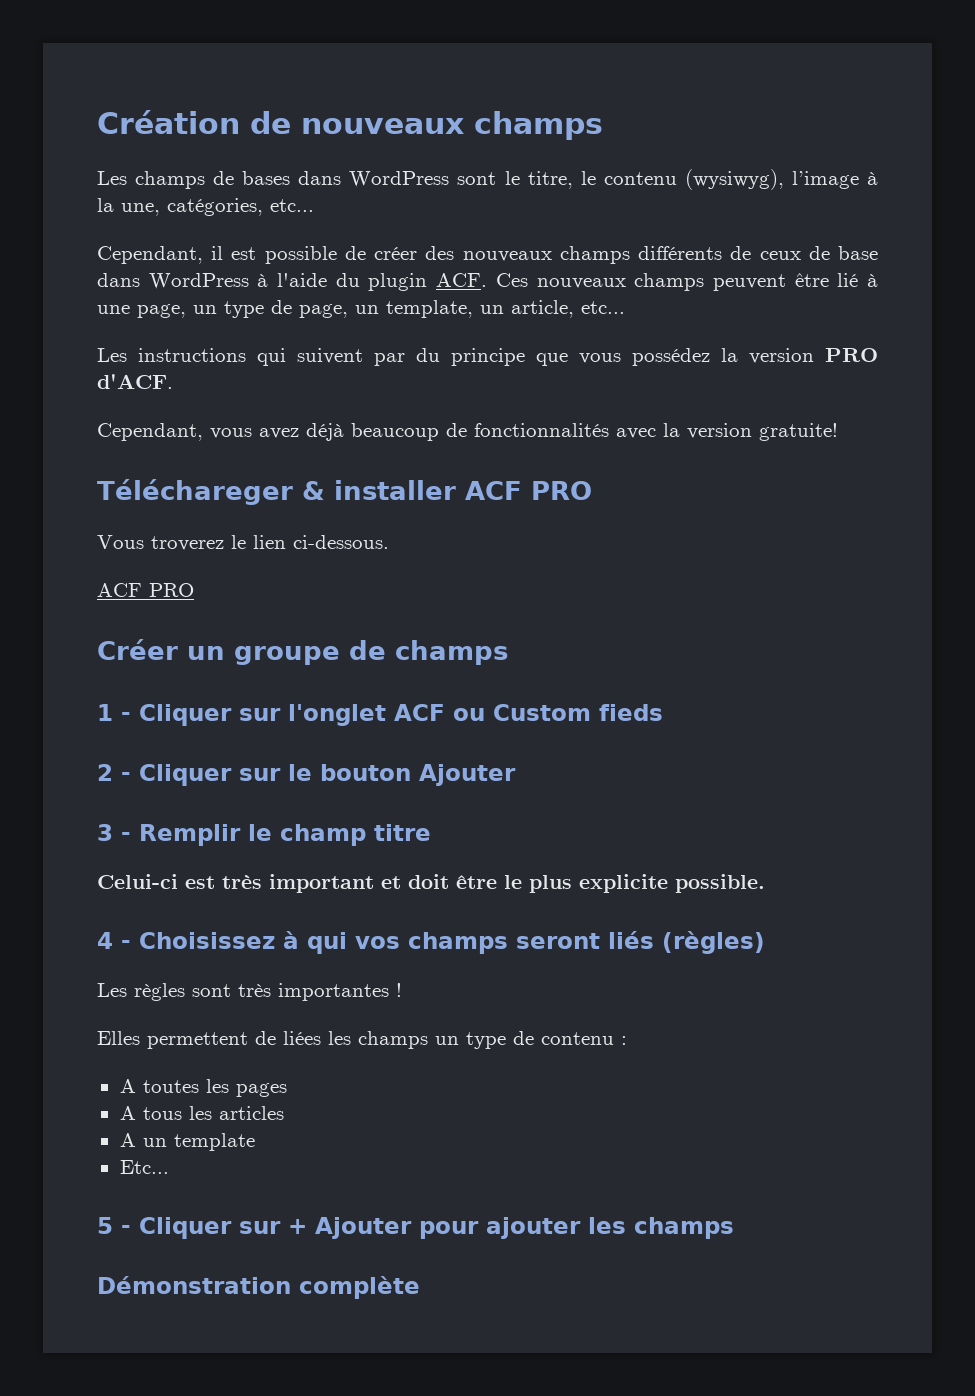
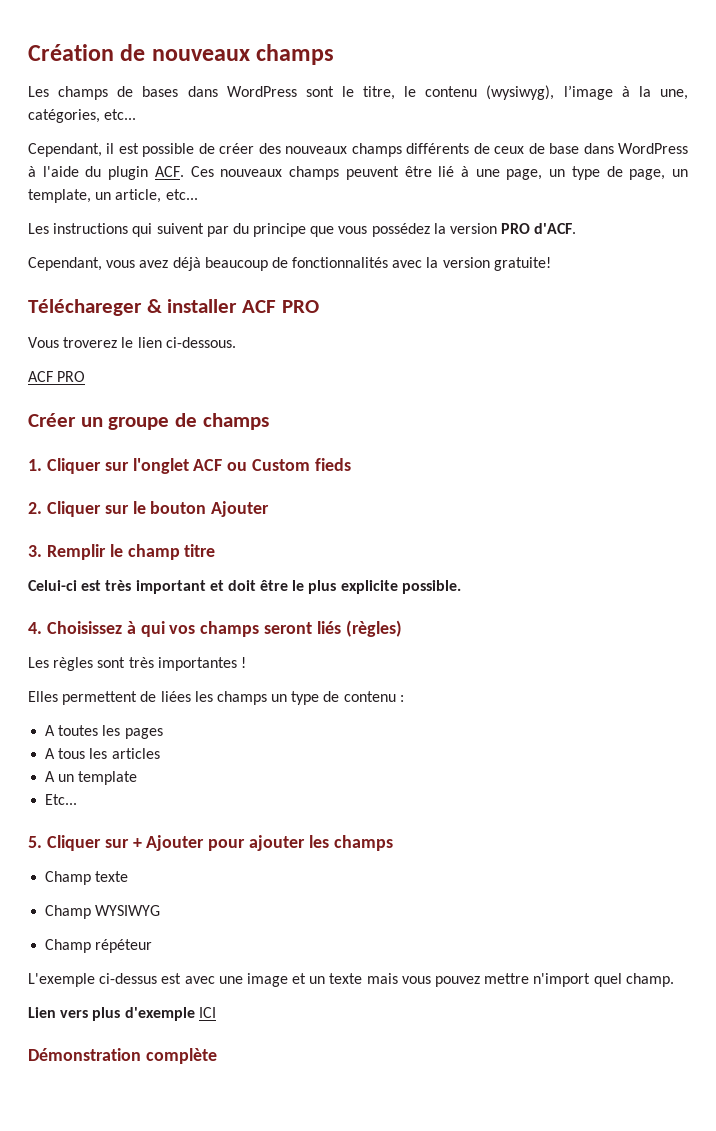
- 1 - Cliquer sur l'onglet ACF ou Custom fieds
+ 1. Cliquer sur l'onglet ACF ou Custom fieds
- 2 - Cliquer sur le bouton Ajouter
+ 2. Cliquer sur le bouton Ajouter
- 3 - Remplir le champ titre
+ 3. Remplir le champ titre
- 4 - Choisissez à qui vos champs seront liés (règles)
+ 4. Choisissez à qui vos champs seront liés (règles)
- 5 - Cliquer sur + Ajouter pour ajouter les champs
+ 5. Cliquer sur + Ajouter pour ajouter les champs
+ Champ texte
+ Champ WYSIWYG
+ Champ répéteur
+ L'exemple ci-dessus est avec une image et un texte mais vous pouvez mettre n'import quel champ.
+ Lien vers plus d'exemple ICI

